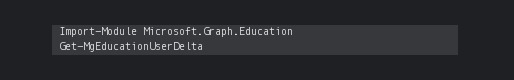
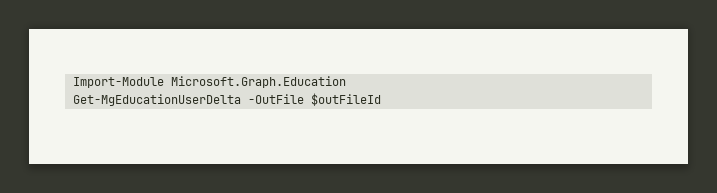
- Get-MgEducationUserDelta
+ Get-MgEducationUserDelta -OutFile $outFileId

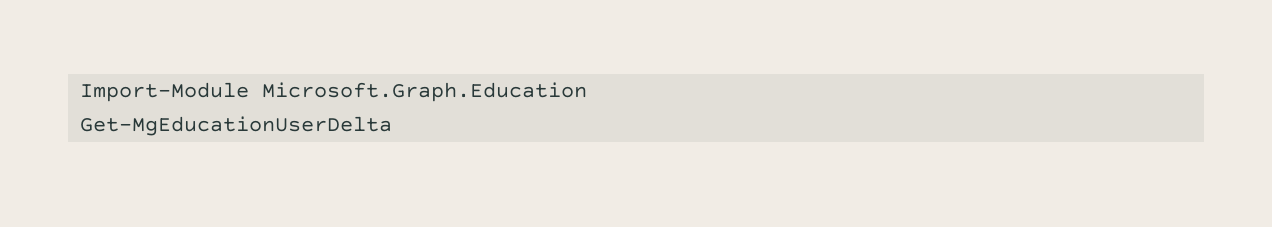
- Get-MgEducationUserDelta -OutFile $outFileId
+ Get-MgEducationUserDelta

